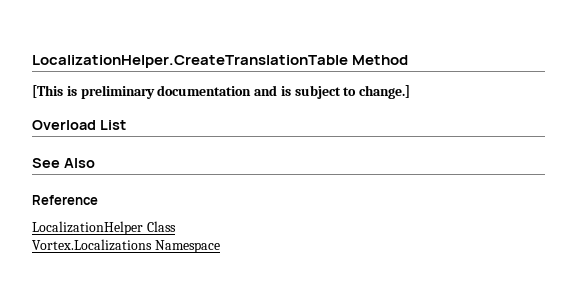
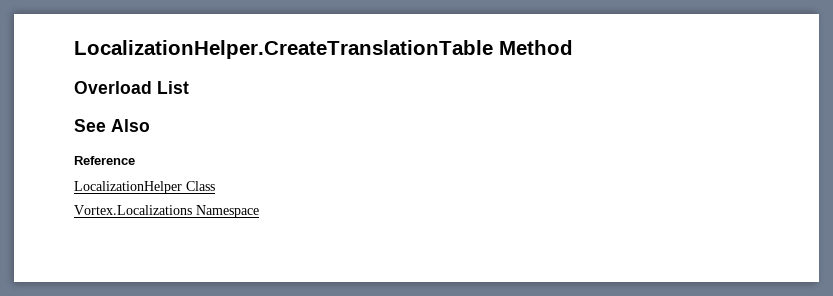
- [This is preliminary documentation and is subject to change.]

